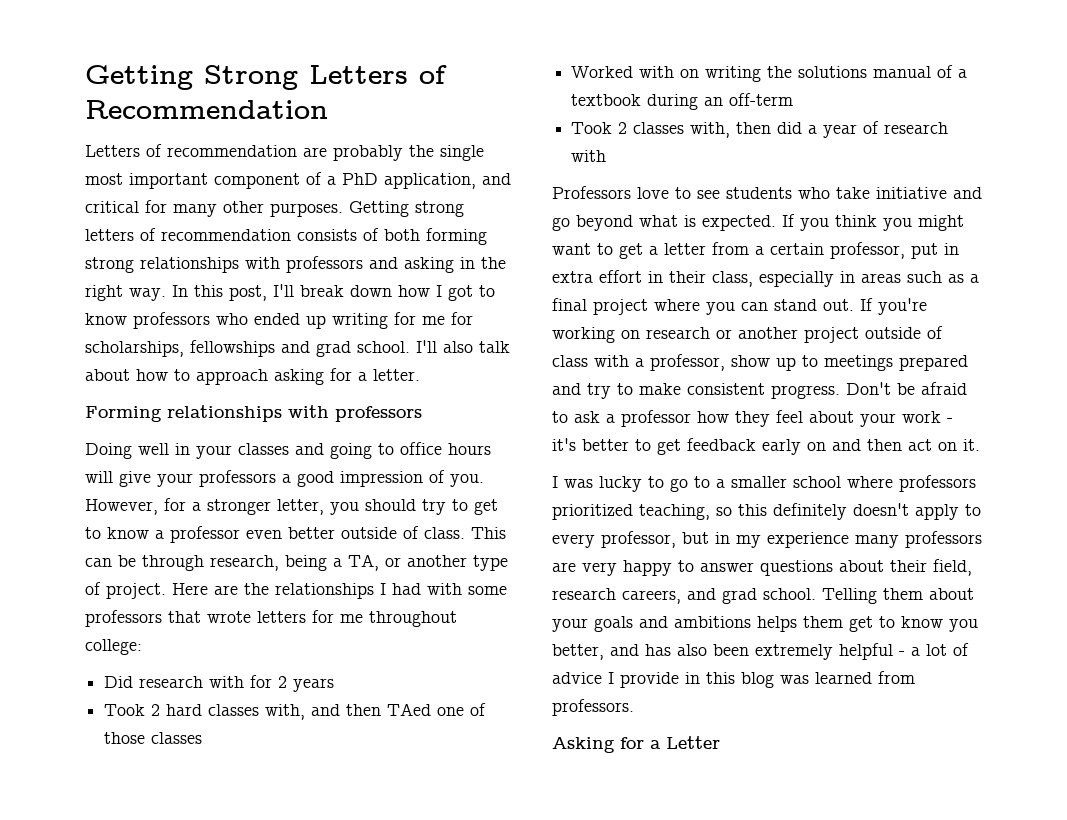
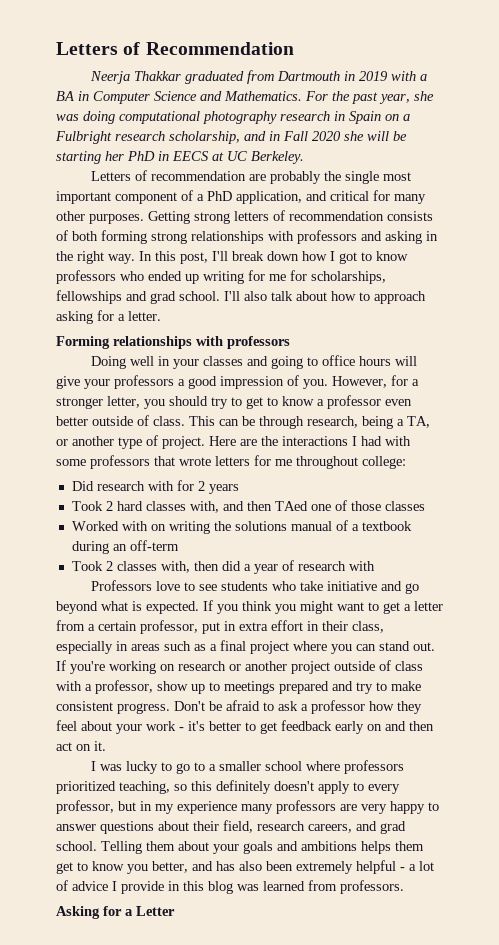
- Getting Strong Letters of Recommendation
+ Letters of Recommendation
+ Neerja Thakkar graduated from Dartmouth in 2019 with a BA in Computer Science and Mathematics. For the past year, she was doing computational photography research in Spain on a Fulbright research scholarship, and in Fall 2020 she will be starting her PhD in EECS at UC Berkeley.
- Here are the relationships I had with some professors that wrote letters for me throughout college:
+ Here are the interactions I had with some professors that wrote letters for me throughout college:

